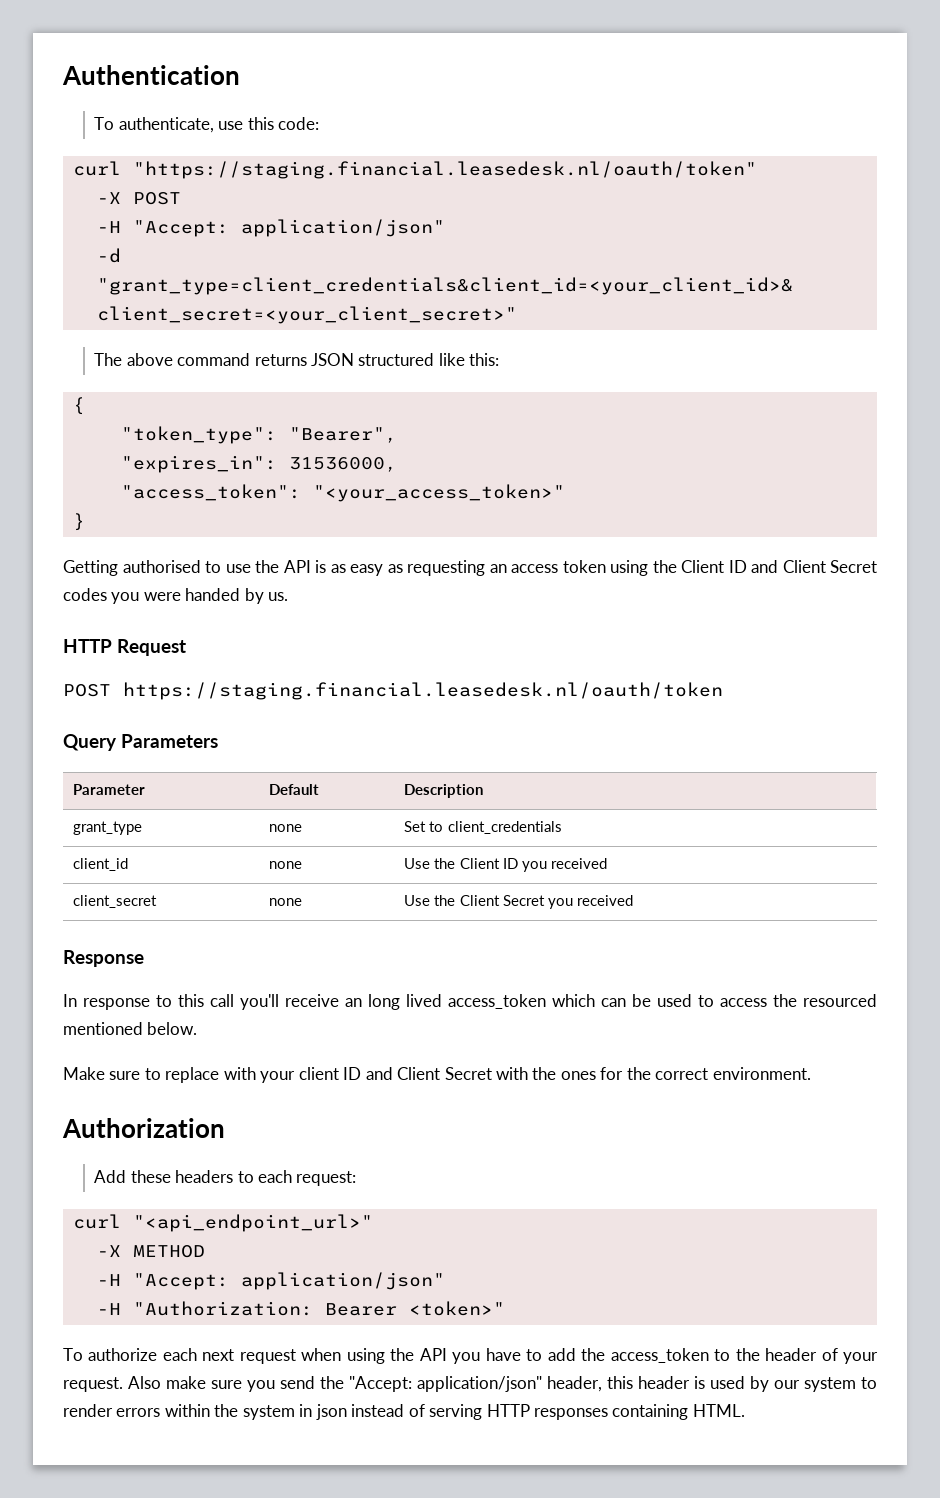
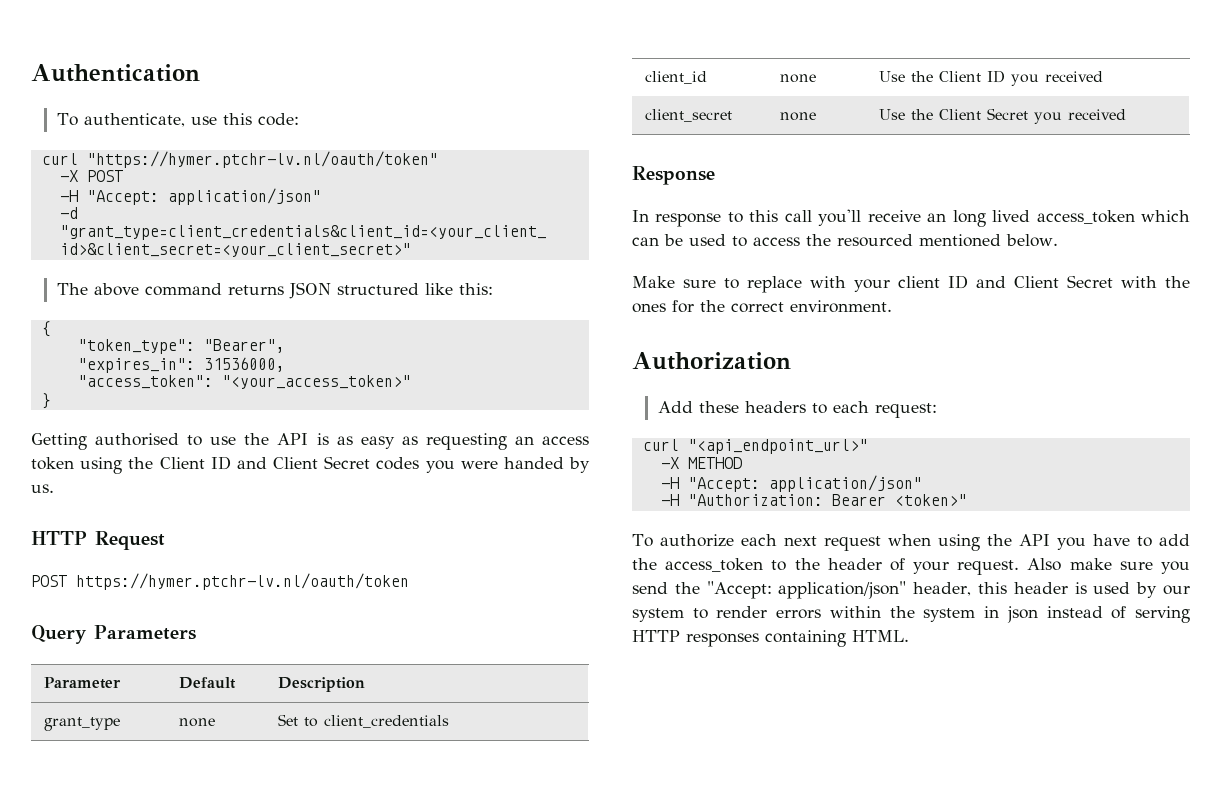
- curl "https://staging.financial.leasedesk.nl/oauth/token"
+ curl "https://hymer.ptchr-lv.nl/oauth/token"
- POST https://staging.financial.leasedesk.nl/oauth/token
+ POST https://hymer.ptchr-lv.nl/oauth/token

